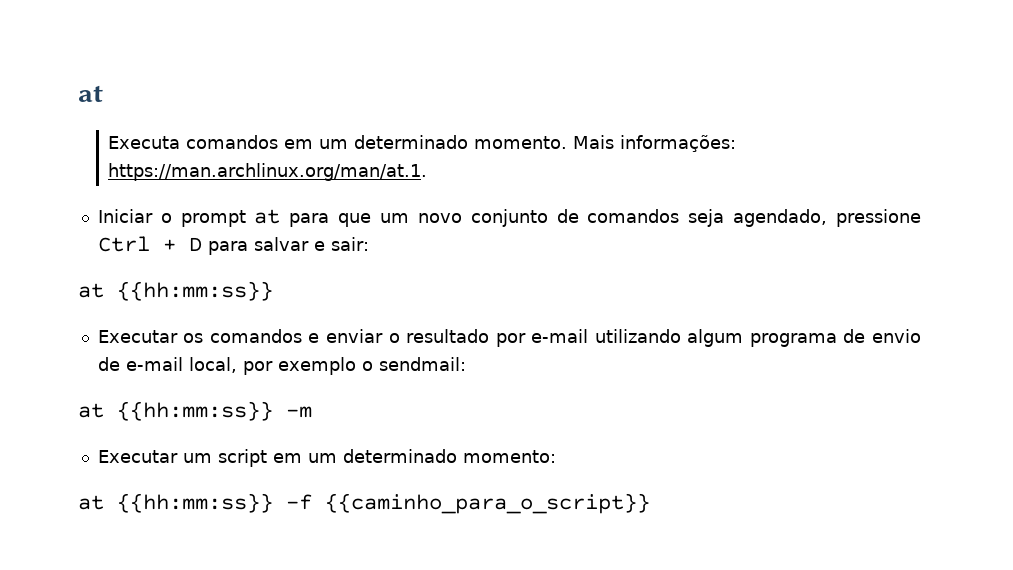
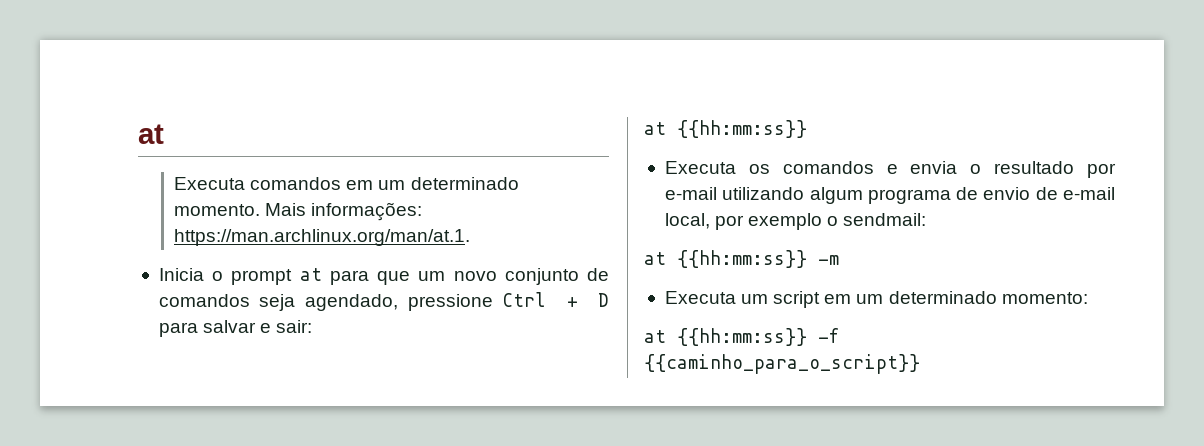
- Iniciar o prompt at para que um novo conjunto de comandos seja agendado, pressione Ctrl + D para salvar e sair:
+ Inicia o prompt at para que um novo conjunto de comandos seja agendado, pressione Ctrl + D para salvar e sair:
- Executar os comandos e enviar o resultado por e-mail utilizando algum programa de envio de e-mail local, por exemplo o sendmail:
+ Executa os comandos e envia o resultado por e-mail utilizando algum programa de envio de e-mail local, por exemplo o sendmail:
- Executar um script em um determinado momento:
+ Executa um script em um determinado momento:

